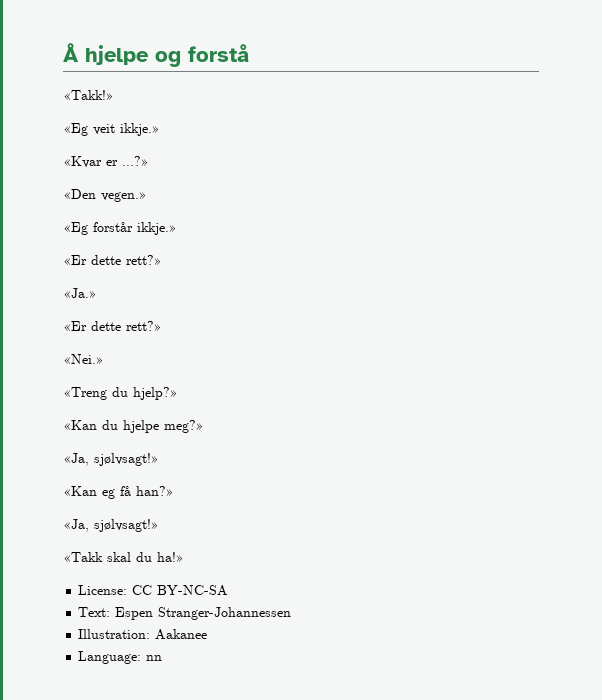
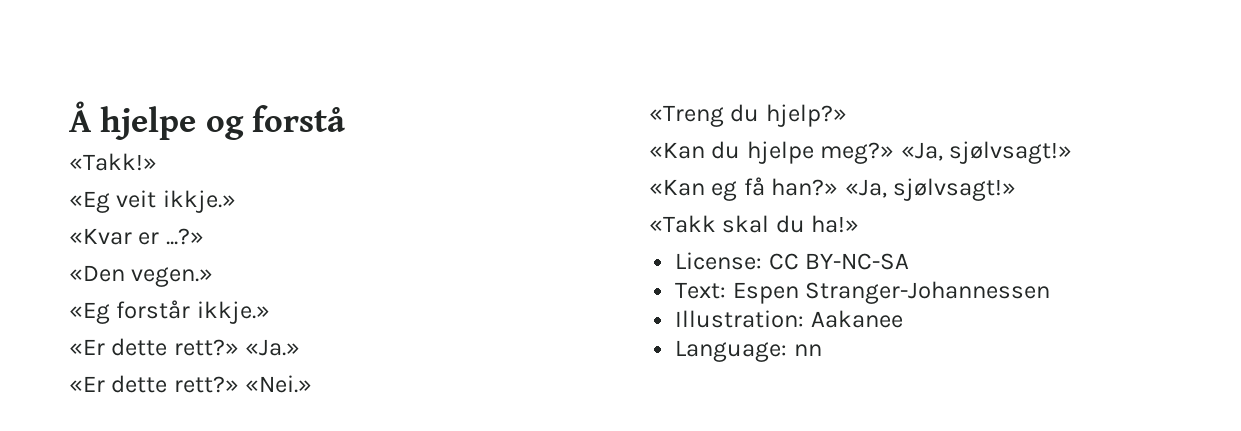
  «Eg forstår ikkje.»
- «Er dette rett?»
- «Ja.»
- «Er dette rett?»
- «Nei.»
+ «Er dette rett?» «Ja.»
+ «Er dette rett?» «Nei.»
- «Kan du hjelpe meg?»
- «Ja, sjølvsagt!»
+ «Kan du hjelpe meg?» «Ja, sjølvsagt!»
- «Kan eg få han?»
- «Ja, sjølvsagt!»
+ «Kan eg få han?» «Ja, sjølvsagt!»

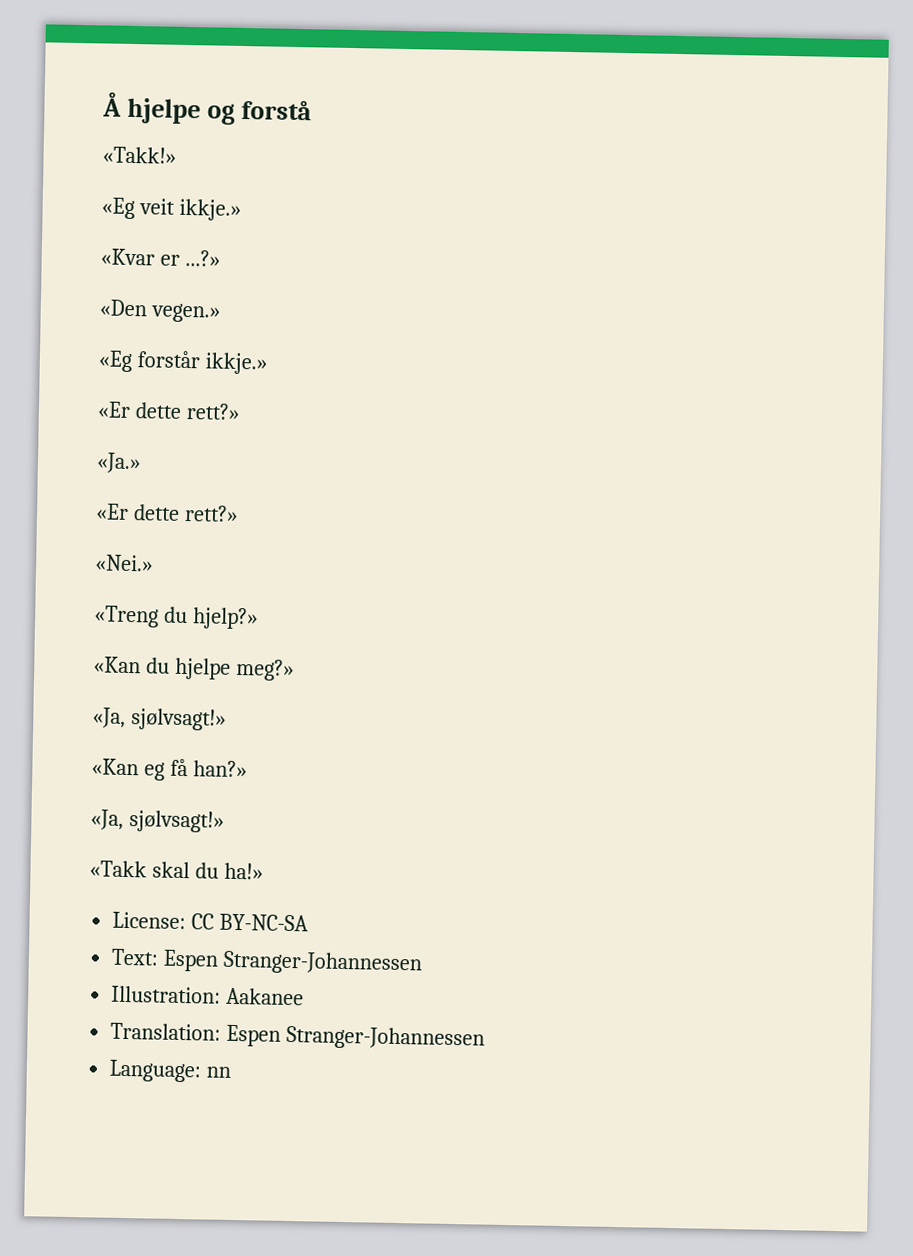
  «Eg forstår ikkje.»
- «Er dette rett?» «Ja.»
- «Er dette rett?» «Nei.»
+ «Er dette rett?»
+ «Ja.»
+ «Er dette rett?»
+ «Nei.»
- «Kan du hjelpe meg?» «Ja, sjølvsagt!»
+ «Kan du hjelpe meg?»
+ «Ja, sjølvsagt!»
- «Kan eg få han?» «Ja, sjølvsagt!»
+ «Kan eg få han?»
+ «Ja, sjølvsagt!»
+ Translation: Espen Stranger-Johannessen

